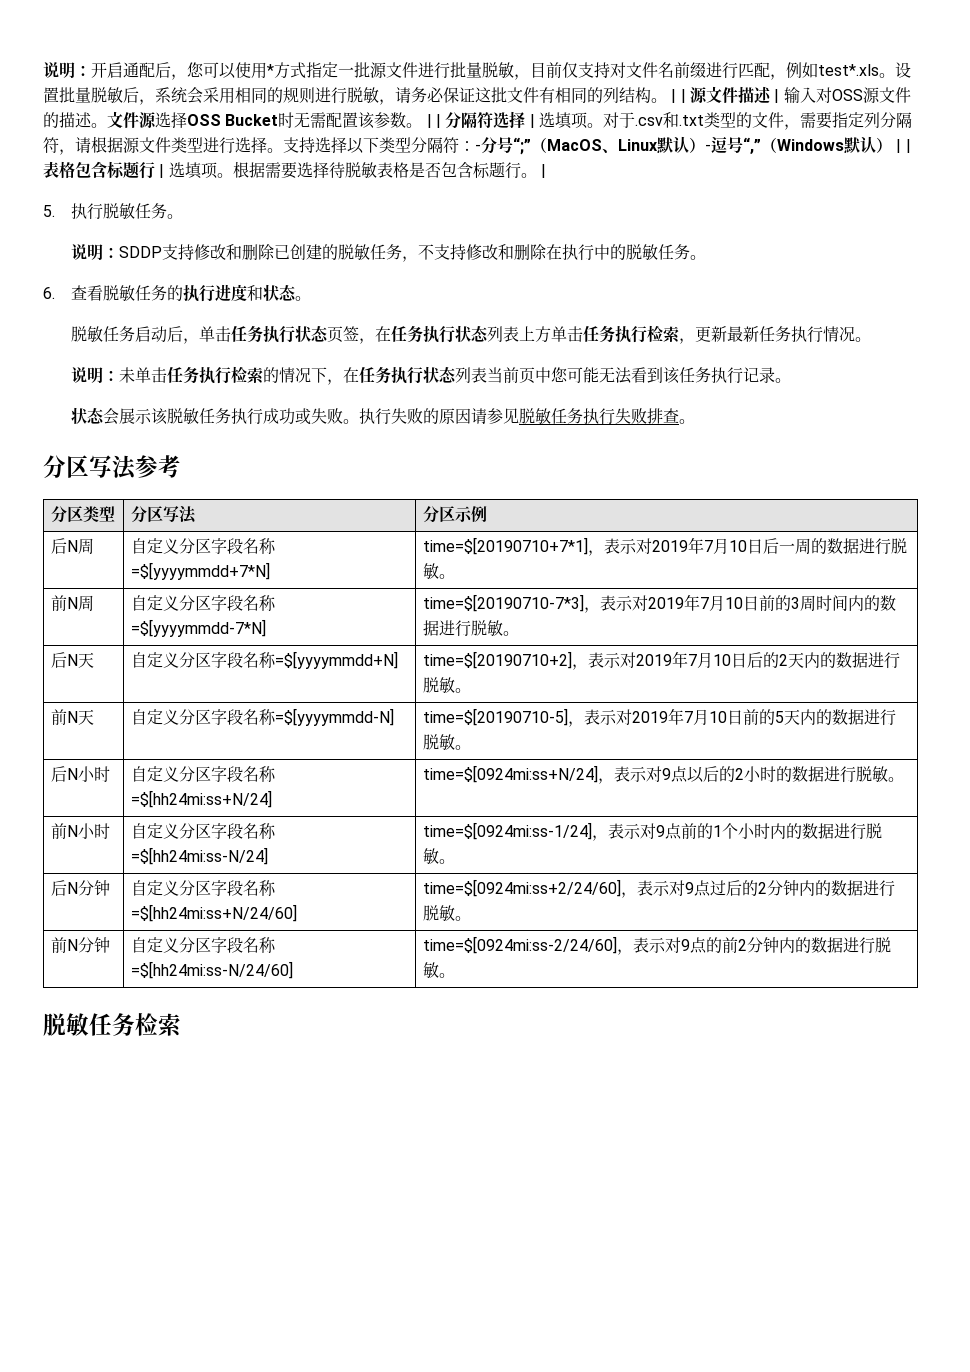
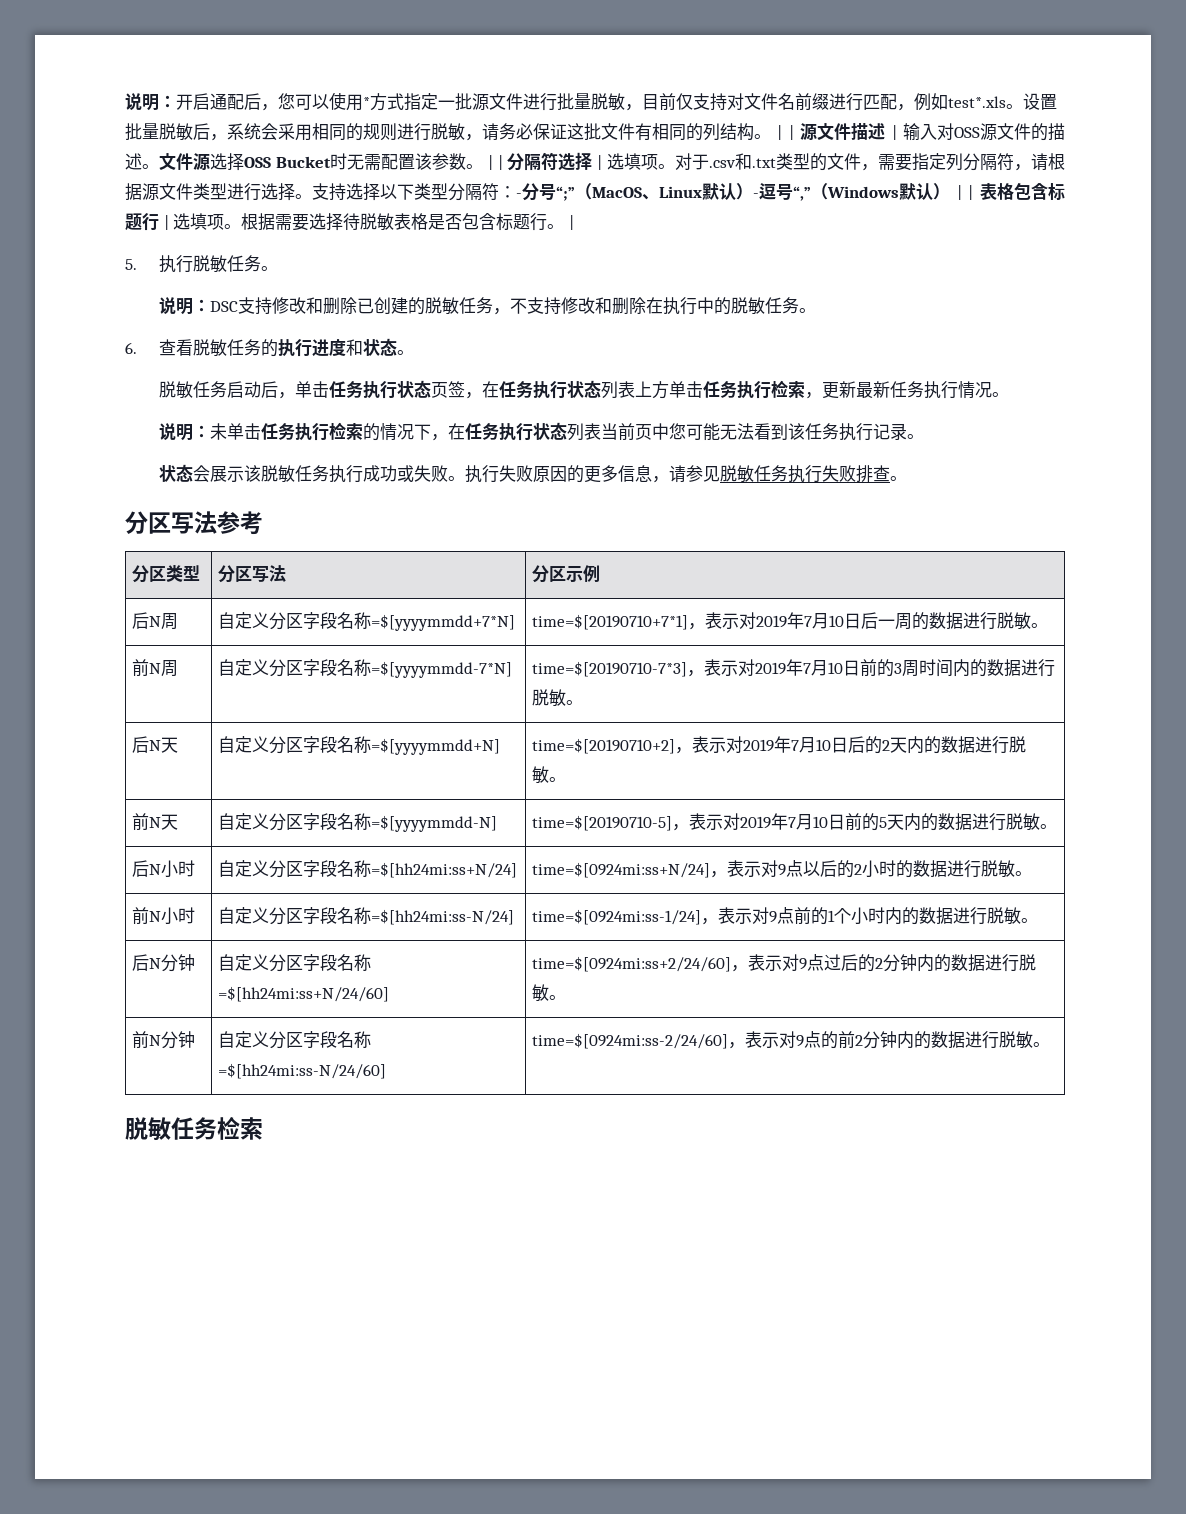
- 说明：SDDP支持修改和删除已创建的脱敏任务，不支持修改和删除在执行中的脱敏任务。
+ 说明：DSC支持修改和删除已创建的脱敏任务，不支持修改和删除在执行中的脱敏任务。
- 执行失败的原因请参见脱敏任务执行失败排查。
+ 执行失败原因的更多信息，请参见脱敏任务执行失败排查。

